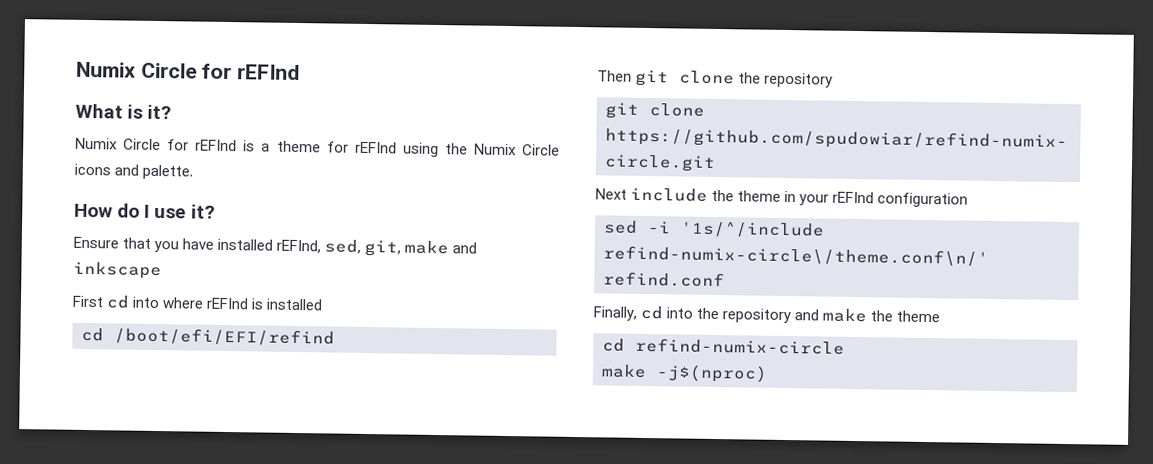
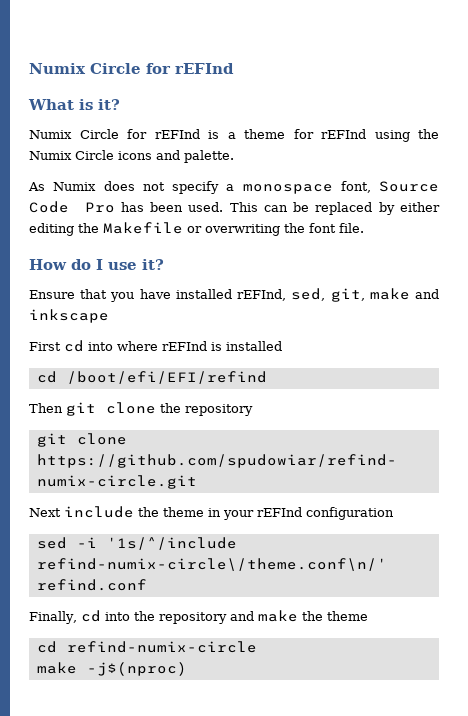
+ As Numix does not specify a monospace font, Source Code Pro has been used. This can be replaced by either editing the Makefile or overwriting the font file.

